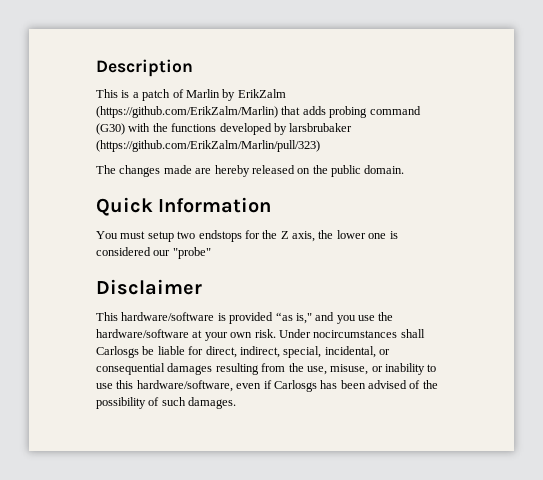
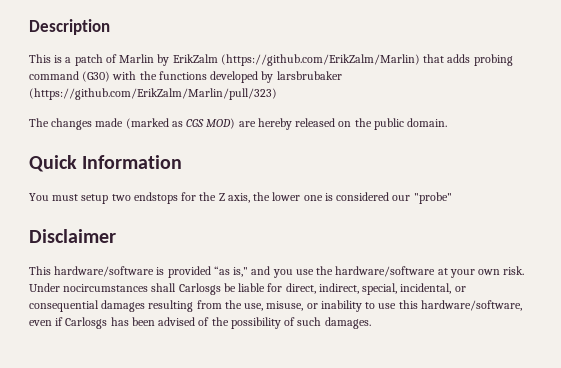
- The changes made are hereby released on the public domain.
+ The changes made (marked as CGS MOD) are hereby released on the public domain.

